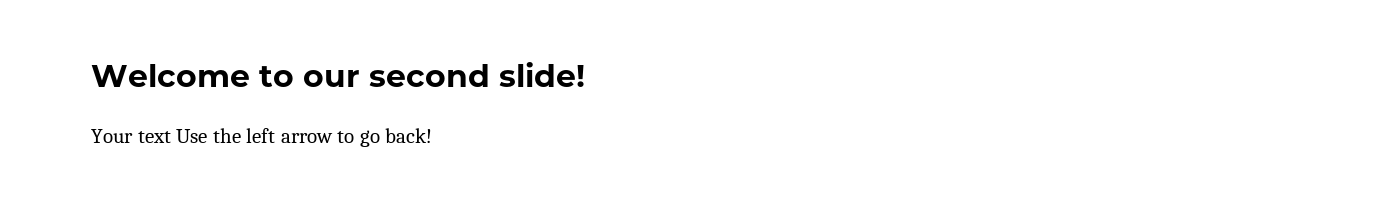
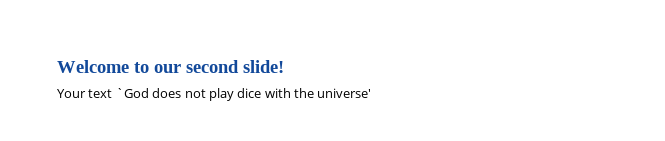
- Your text Use the left arrow to go back!
+ Your text `God does not play dice with the universe'

